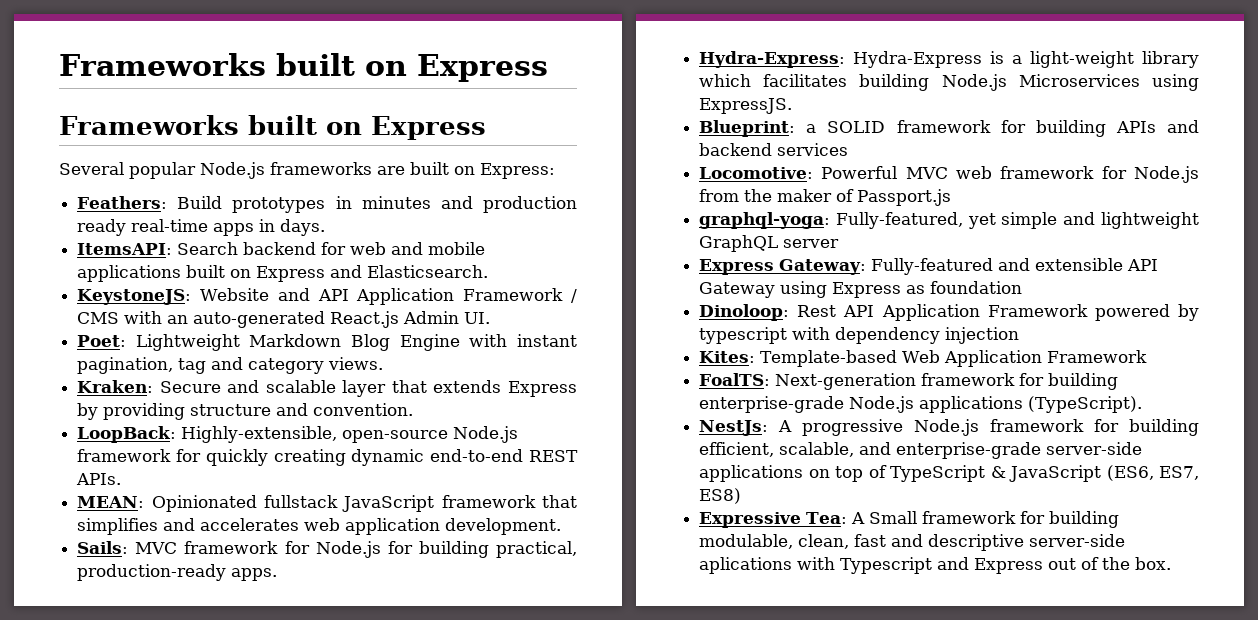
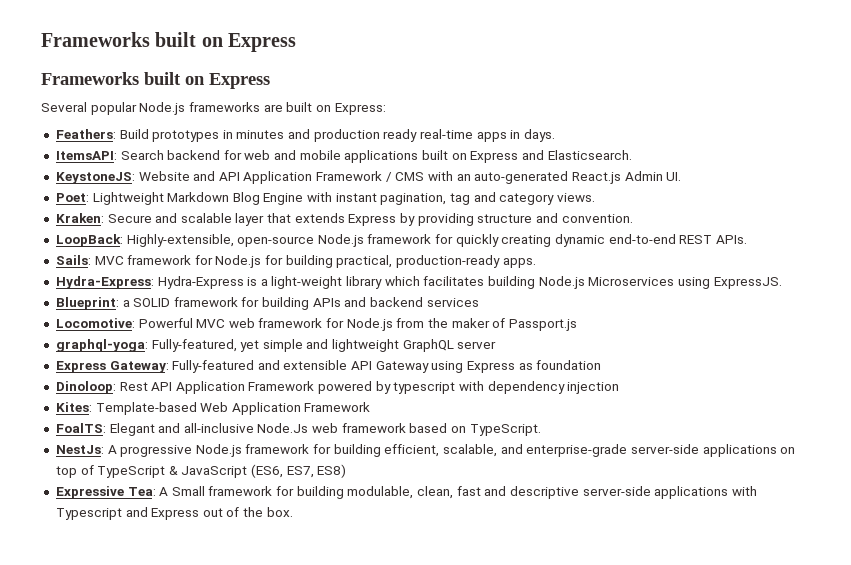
- MEAN: Opinionated fullstack JavaScript framework that simplifies and accelerates web application development.
- FoalTS: Next-generation framework for building enterprise-grade Node.js applications (TypeScript).
+ FoalTS: Elegant and all-inclusive Node.Js web framework based on TypeScript.
- Expressive Tea: A Small framework for building modulable, clean, fast and descriptive server-side aplications with Typescript and Express out of the box.
+ Expressive Tea: A Small framework for building modulable, clean, fast and descriptive server-side applications with Typescript and Express out of the box.

